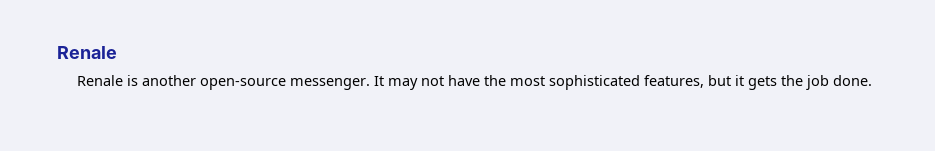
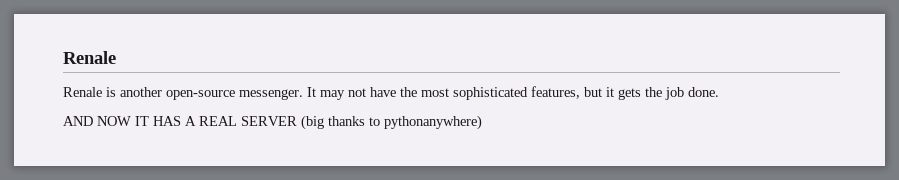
+ AND NOW IT HAS A REAL SERVER (big thanks to pythonanywhere)

